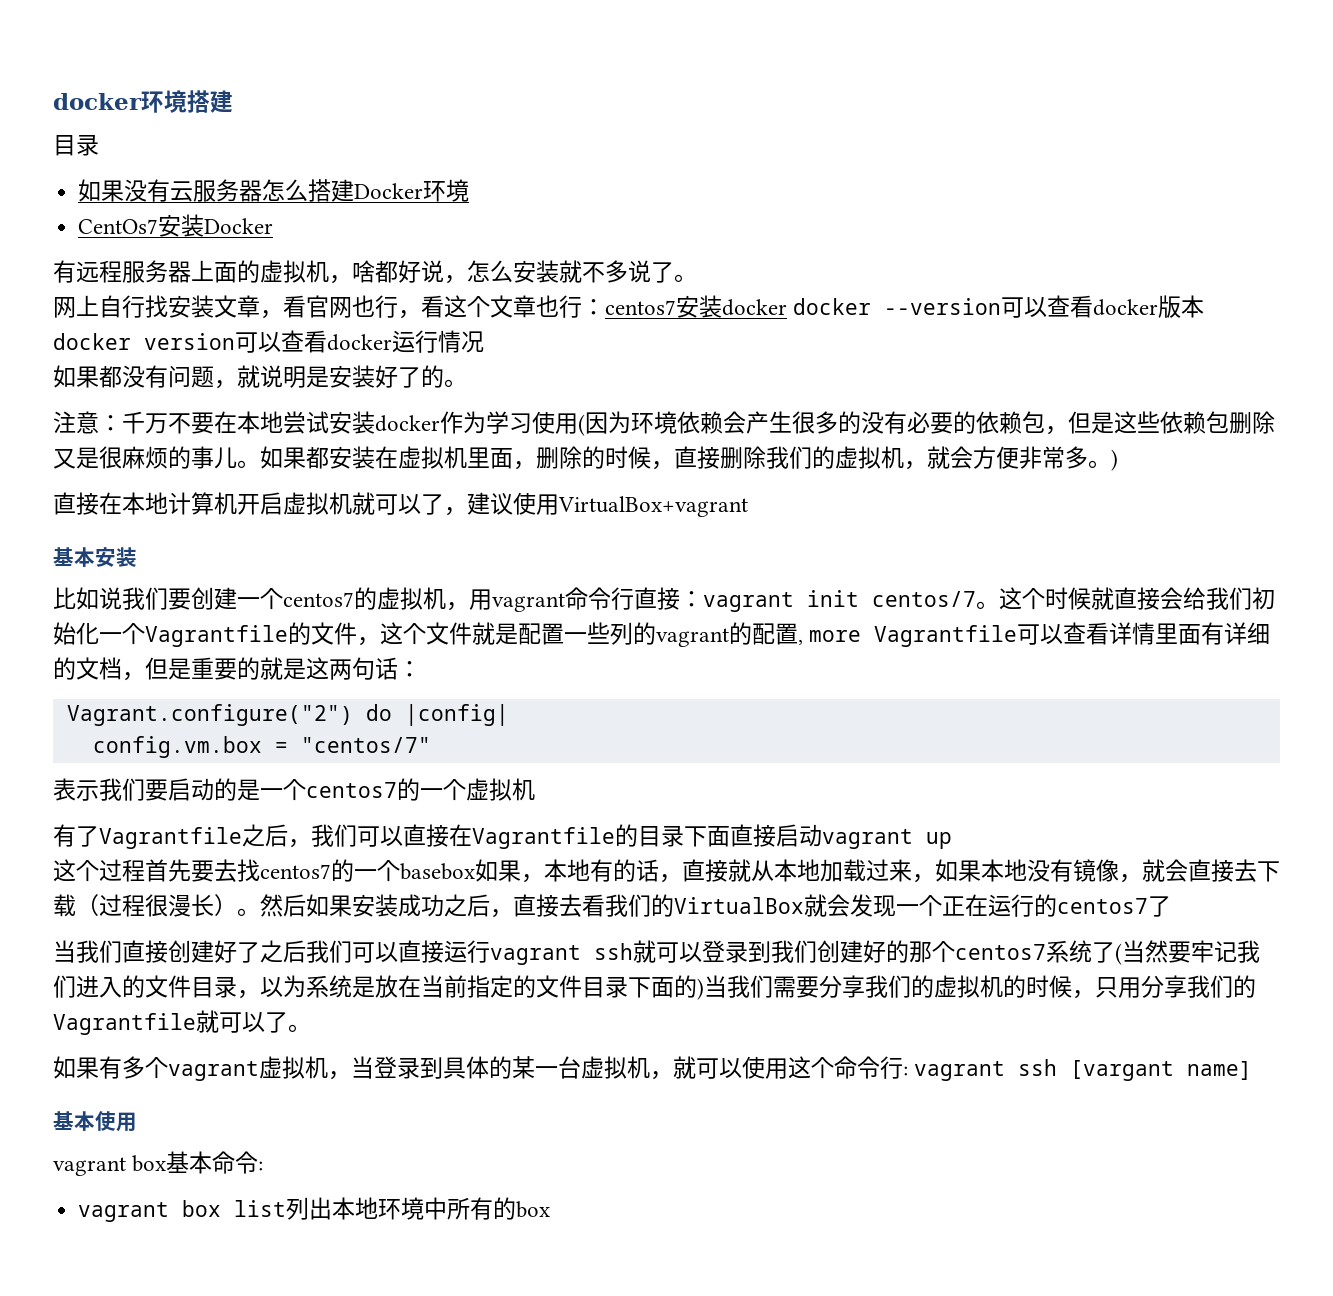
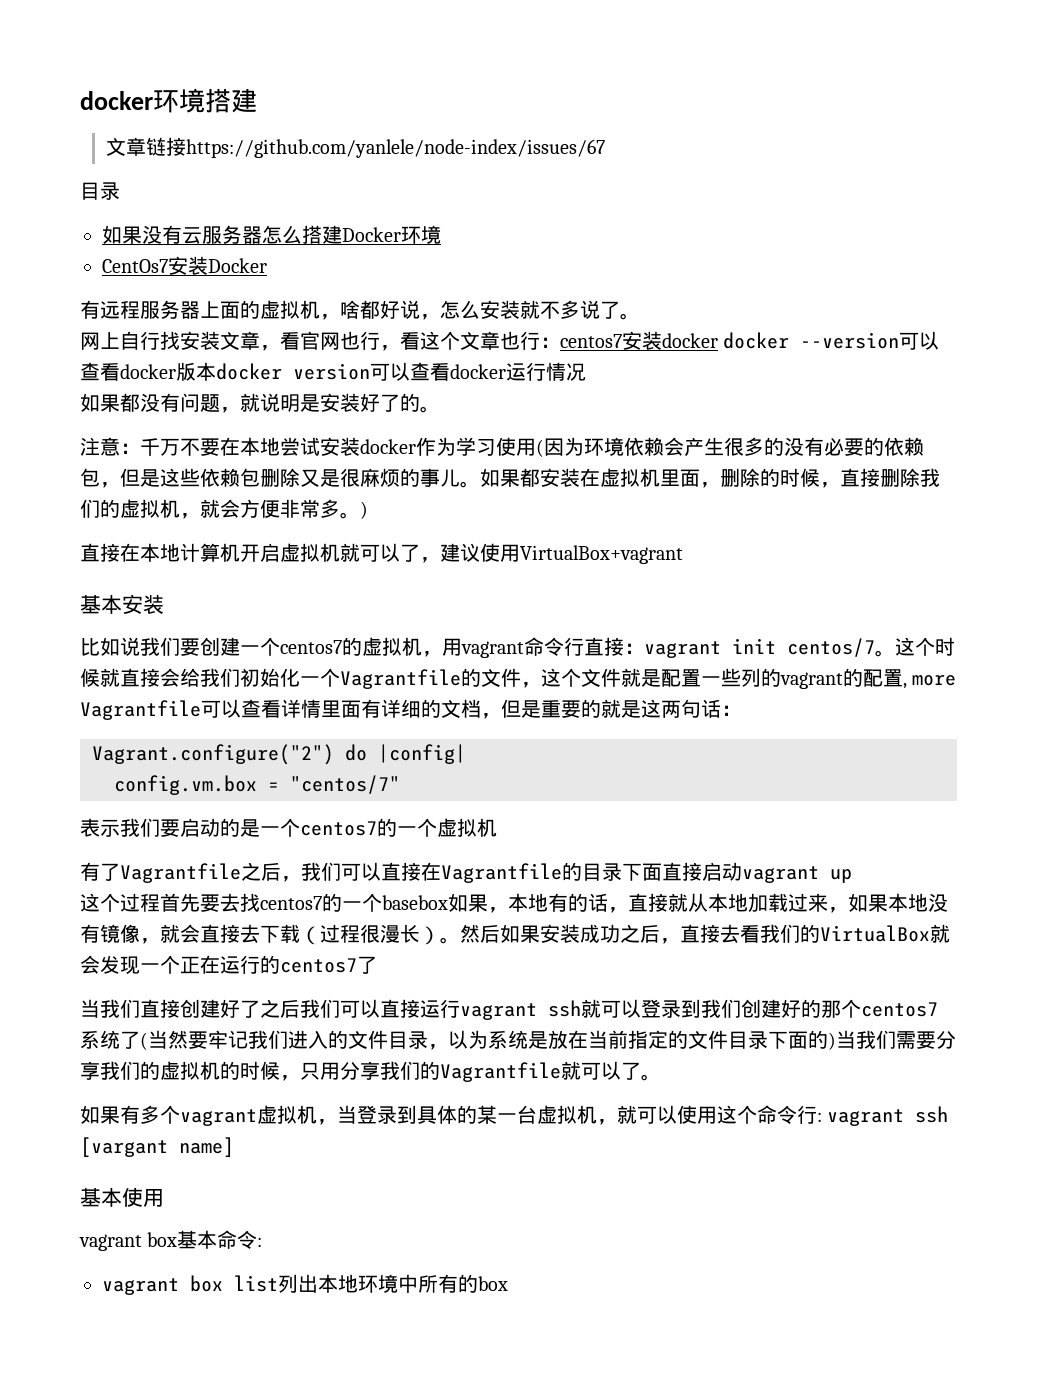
+ 文章链接https://github.com/yanlele/node-index/issues/67

